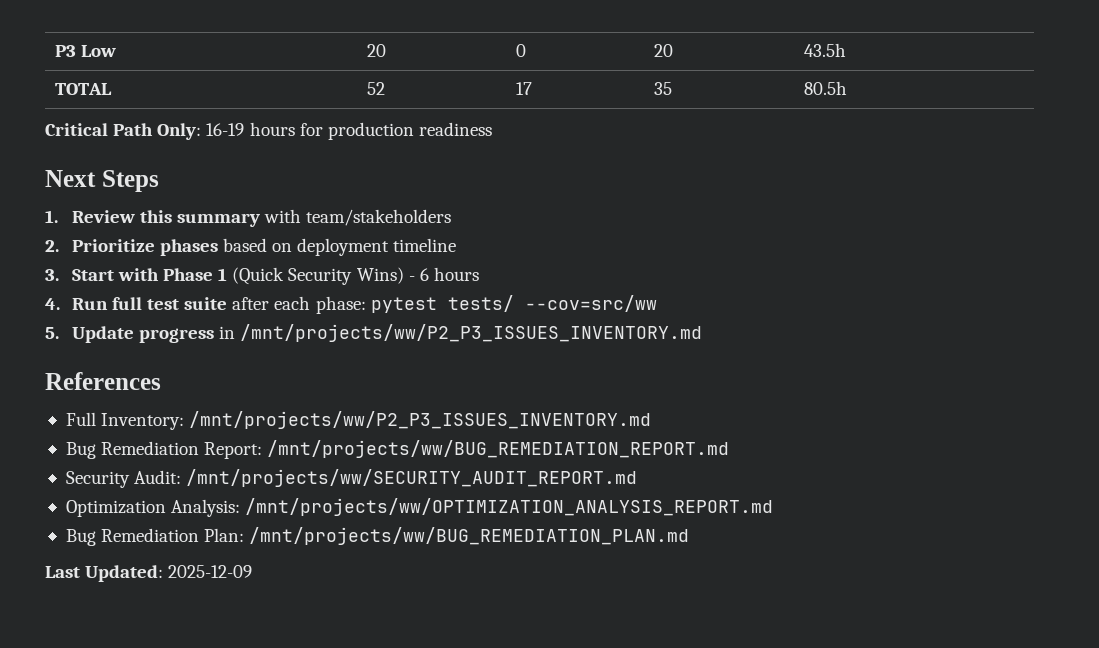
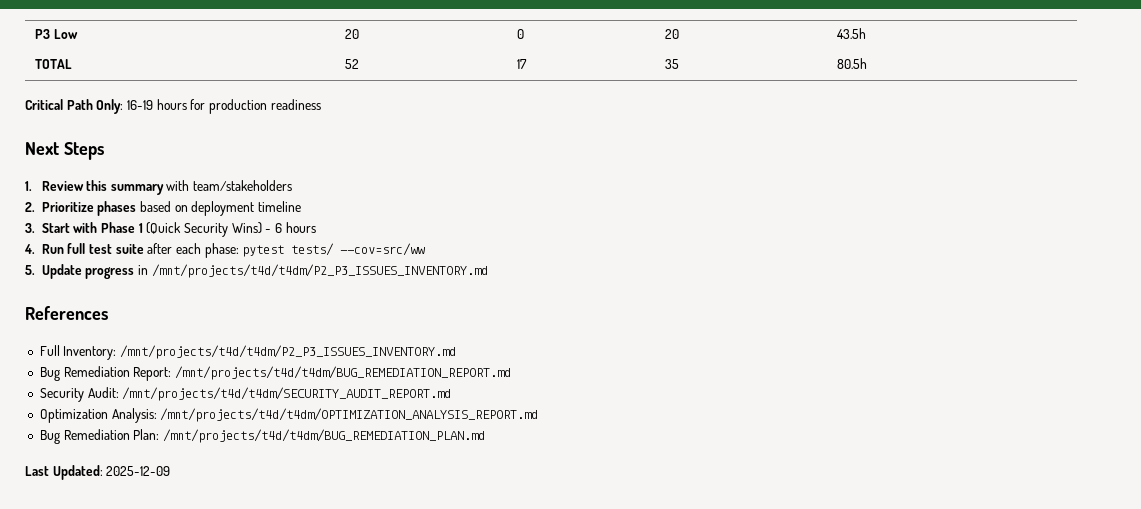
- 5. Update progress in /mnt/projects/ww/P2_P3_ISSUES_INVENTORY.md
+ 5. Update progress in /mnt/projects/t4d/t4dm/P2_P3_ISSUES_INVENTORY.md
- Full Inventory: /mnt/projects/ww/P2_P3_ISSUES_INVENTORY.md
+ Full Inventory: /mnt/projects/t4d/t4dm/P2_P3_ISSUES_INVENTORY.md
- Bug Remediation Report: /mnt/projects/ww/BUG_REMEDIATION_REPORT.md
+ Bug Remediation Report: /mnt/projects/t4d/t4dm/BUG_REMEDIATION_REPORT.md
- Security Audit: /mnt/projects/ww/SECURITY_AUDIT_REPORT.md
+ Security Audit: /mnt/projects/t4d/t4dm/SECURITY_AUDIT_REPORT.md
- Optimization Analysis: /mnt/projects/ww/OPTIMIZATION_ANALYSIS_REPORT.md
+ Optimization Analysis: /mnt/projects/t4d/t4dm/OPTIMIZATION_ANALYSIS_REPORT.md
- Bug Remediation Plan: /mnt/projects/ww/BUG_REMEDIATION_PLAN.md
+ Bug Remediation Plan: /mnt/projects/t4d/t4dm/BUG_REMEDIATION_PLAN.md

